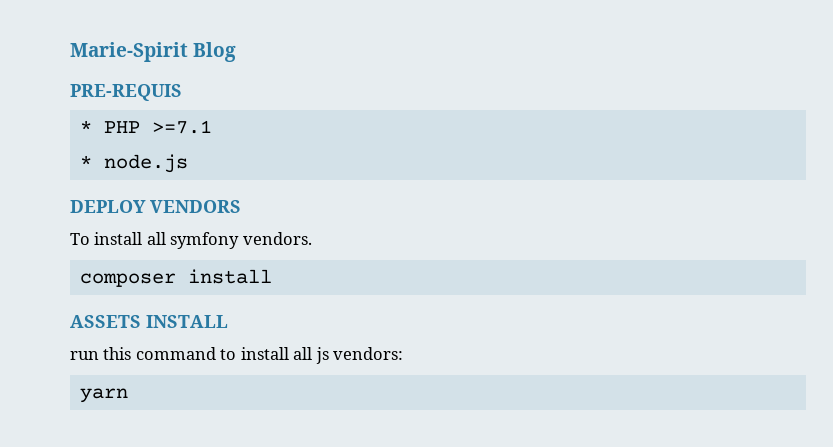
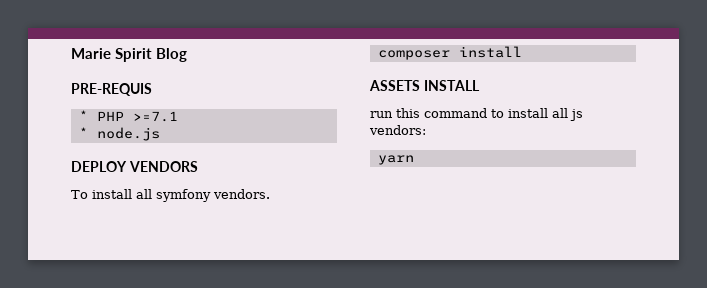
- Marie-Spirit Blog
+ Marie Spirit Blog

